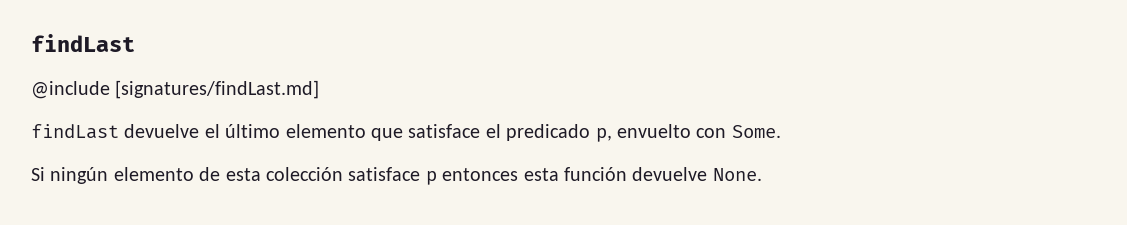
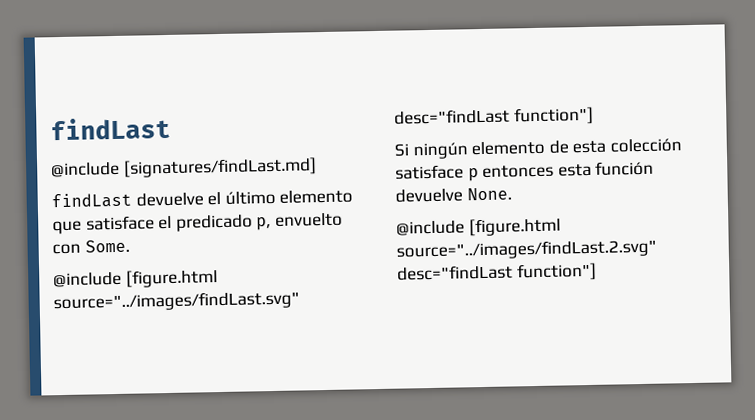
+ @include [figure.html source="../images/findLast.svg" desc="findLast function"]
+ @include [figure.html source="../images/findLast.2.svg" desc="findLast function"]

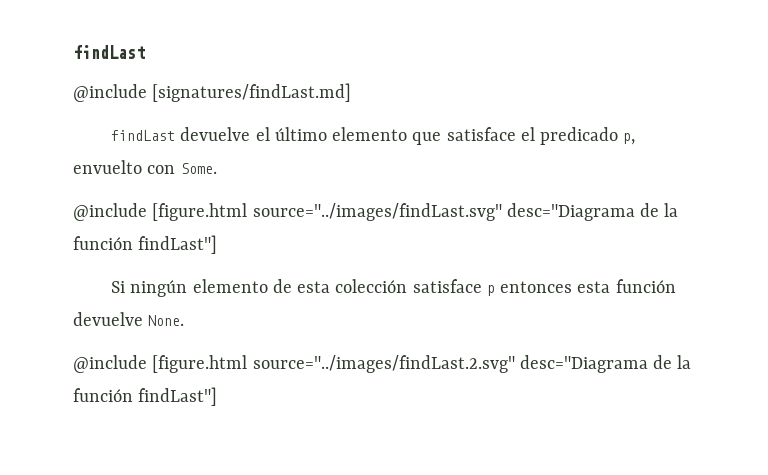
- @include [figure.html source="../images/findLast.svg" desc="findLast function"]
+ @include [figure.html source="../images/findLast.svg" desc="Diagrama de la función findLast"]
- @include [figure.html source="../images/findLast.2.svg" desc="findLast function"]
+ @include [figure.html source="../images/findLast.2.svg" desc="Diagrama de la función findLast"]

